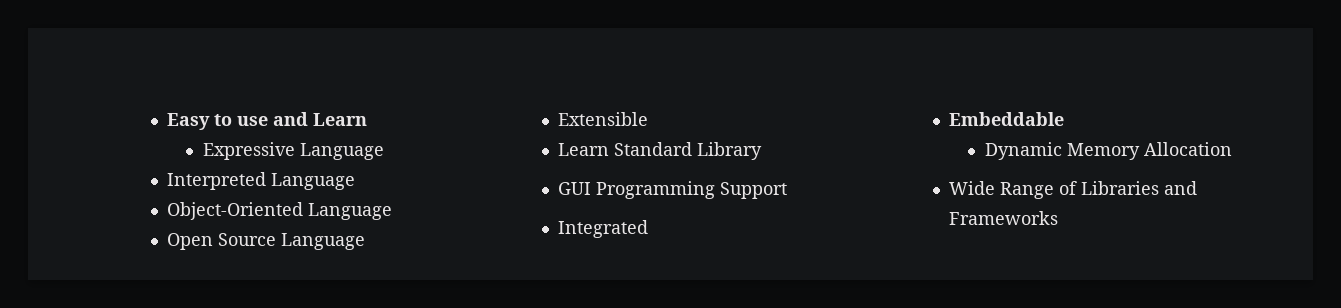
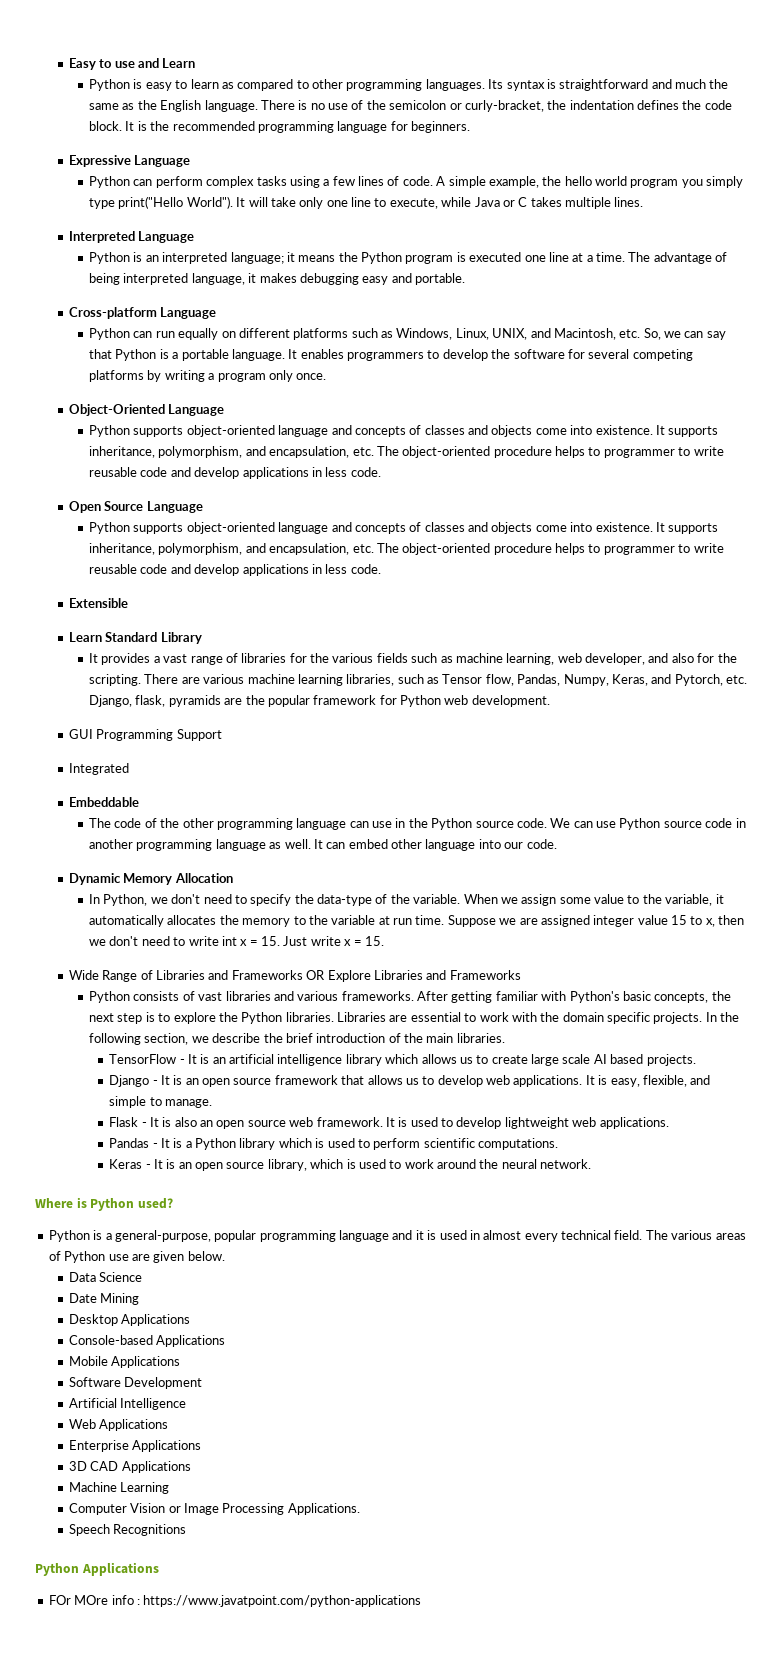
+ Python is easy to learn as compared to other programming languages. Its syntax is straightforward and much the same as the English language. There is no use of the semicolon or curly-bracket, the indentation defines the code block. It is the recommended programming language for beginners.
  Expressive Language
+ Python can perform complex tasks using a few lines of code. A simple example, the hello world program you simply type print("Hello World"). It will take only one line to execute, while Java or C takes multiple lines.
  Interpreted Language
+ Python is an interpreted language; it means the Python program is executed one line at a time. The advantage of being interpreted language, it makes debugging easy and portable.
+ Cross-platform Language
+ Python can run equally on different platforms such as Windows, Linux, UNIX, and Macintosh, etc. So, we can say that Python is a portable language. It enables programmers to develop the software for several competing platforms by writing a program only once.
  Object-Oriented Language
+ Python supports object-oriented language and concepts of classes and objects come into existence. It supports inheritance, polymorphism, and encapsulation, etc. The object-oriented procedure helps to programmer to write reusable code and develop applications in less code.
  Open Source Language
+ Python supports object-oriented language and concepts of classes and objects come into existence. It supports inheritance, polymorphism, and encapsulation, etc. The object-oriented procedure helps to programmer to write reusable code and develop applications in less code.
  Extensible
  Learn Standard Library
+ It provides a vast range of libraries for the various fields such as machine learning, web developer, and also for the scripting. There are various machine learning libraries, such as Tensor flow, Pandas, Numpy, Keras, and Pytorch, etc. Django, flask, pyramids are the popular framework for Python web development.
+ The code of the other programming language can use in the Python source code. We can use Python source code in another programming language as well. It can embed other language into our code.
  Dynamic Memory Allocation
+ In Python, we don't need to specify the data-type of the variable. When we assign some value to the variable, it automatically allocates the memory to the variable at run time. Suppose we are assigned integer value 15 to x, then we don't need to write int x = 15. Just write x = 15.
- Wide Range of Libraries and Frameworks
+ Wide Range of Libraries and Frameworks OR Explore Libraries and Frameworks
+ Python consists of vast libraries and various frameworks. After getting familiar with Python's basic concepts, the next step is to explore the Python libraries. Libraries are essential to work with the domain specific projects. In the following section, we describe the brief introduction of the main libraries.
+ TensorFlow - It is an artificial intelligence library which allows us to create large scale AI based projects.
+ Django - It is an open source framework that allows us to develop web applications. It is easy, flexible, and simple to manage.
+ Flask - It is also an open source web framework. It is used to develop lightweight web applications.
+ Pandas - It is a Python library which is used to perform scientific computations.
+ Keras - It is an open source library, which is used to work around the neural network.
+ Where is Python used?
+ Python is a general-purpose, popular programming language and it is used in almost every technical field. The various areas of Python use are given below.
+ Data Science
+ Date Mining
+ Desktop Applications
+ Console-based Applications
+ Mobile Applications
+ Software Development
+ Artificial Intelligence
+ Web Applications
+ Enterprise Applications
+ 3D CAD Applications
+ Machine Learning
+ Computer Vision or Image Processing Applications.
+ Speech Recognitions
+ Python Applications
+ FOr MOre info : https://www.javatpoint.com/python-applications

